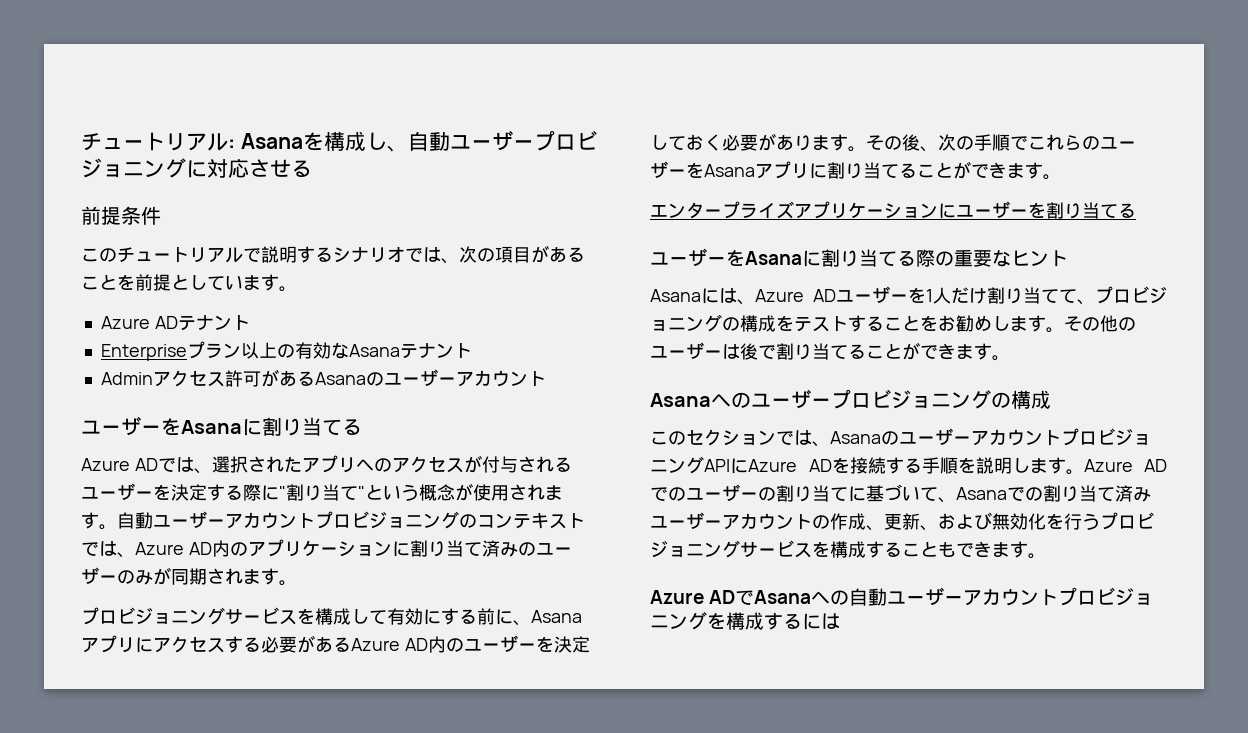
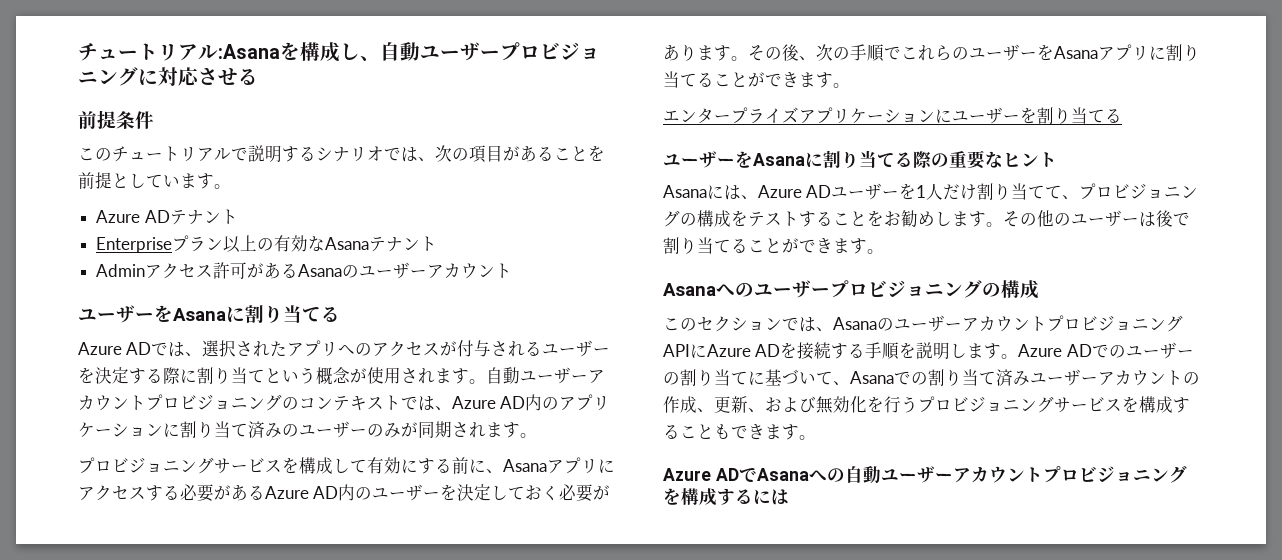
- チュートリアル: Asanaを構成し、自動ユーザープロビジョニングに対応させる
+ チュートリアル:Asanaを構成し、自動ユーザープロビジョニングに対応させる
- Azure ADでは、選択されたアプリへのアクセスが付与されるユーザーを決定する際に"割り当て"という概念が使用されます。
+ Azure ADでは、選択されたアプリへのアクセスが付与されるユーザーを決定する際に割り当てという概念が使用されます。

